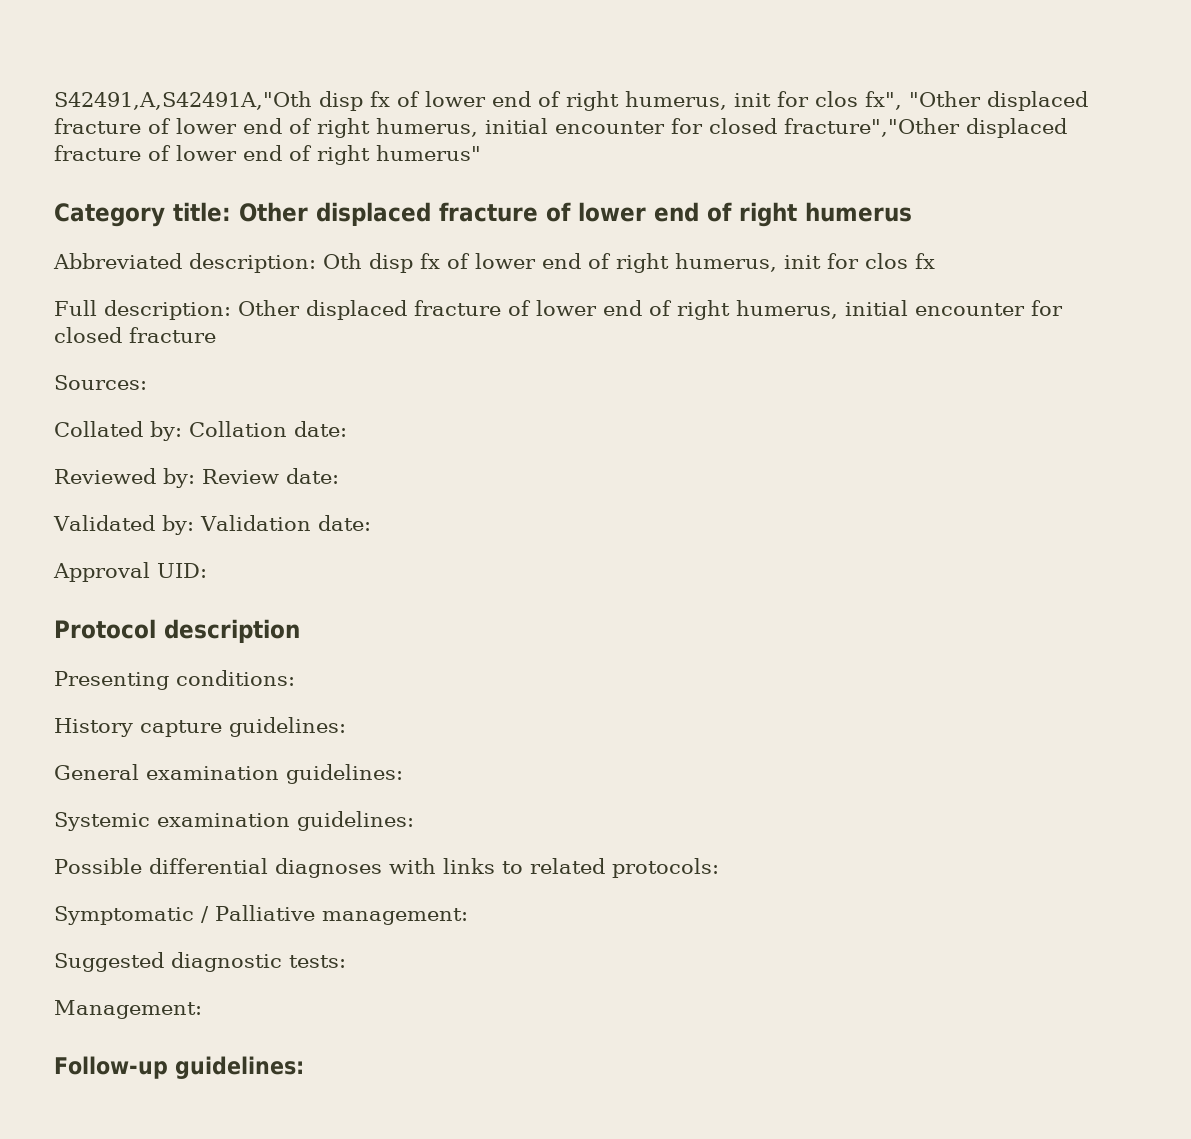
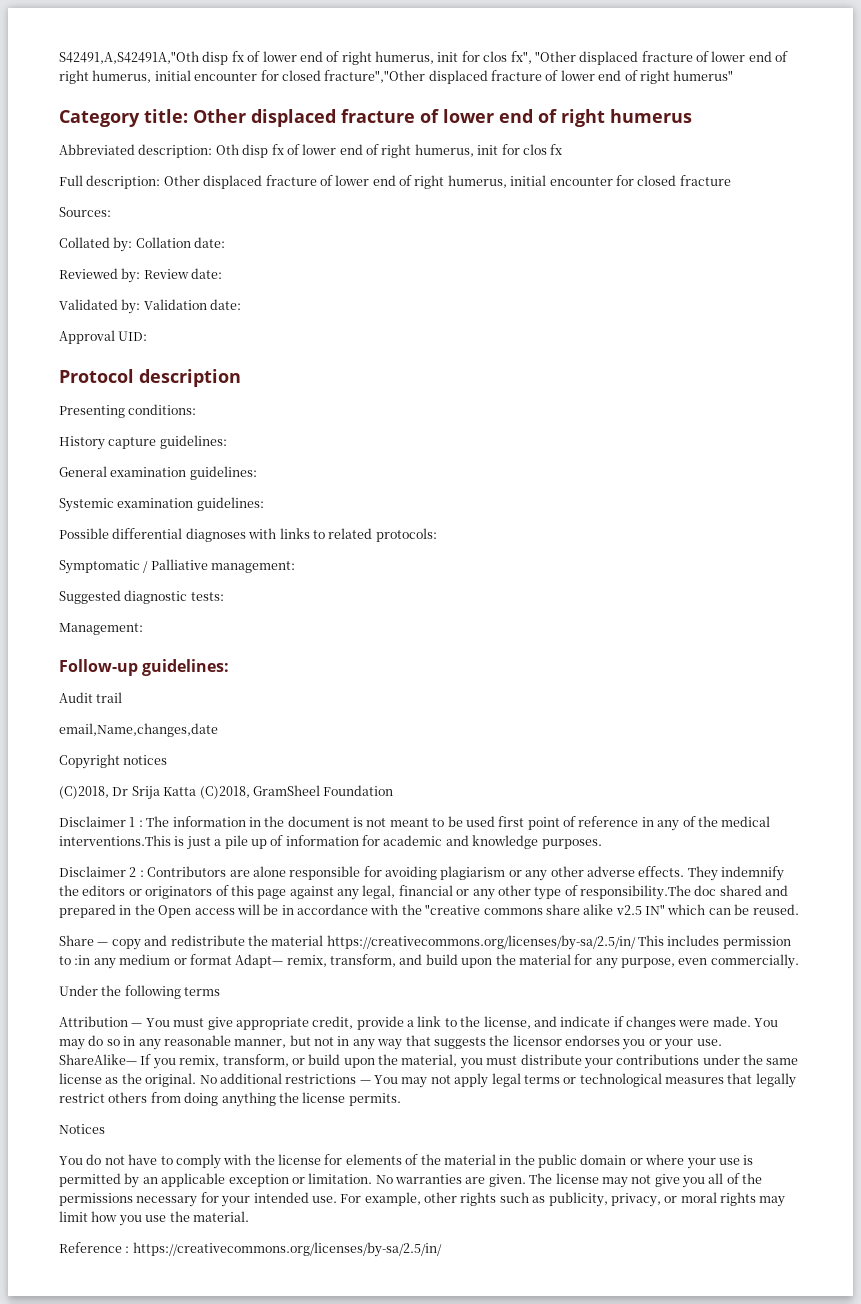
+ Audit trail
+ email,Name,changes,date
+ Copyright notices
+ (C)2018, Dr Srija Katta (C)2018, GramSheel Foundation
+ Disclaimer 1 : The information in the document is not meant to be used first point of reference in any of the medical interventions.This is just a pile up of information for academic and knowledge purposes.
+ Disclaimer 2 : Contributors are alone responsible for avoiding plagiarism or any other adverse effects. They indemnify the editors or originators of this page against any legal, financial or any other type of responsibility.The doc shared and prepared in the Open access will be in accordance with the "creative commons share alike v2.5 IN" which can be reused.
+ Share — copy and redistribute the material https://creativecommons.org/licenses/by-sa/2.5/in/ This includes permission to :in any medium or format Adapt— remix, transform, and build upon the material for any purpose, even commercially.
+ Under the following terms
+ Attribution — You must give appropriate credit, provide a link to the license, and indicate if changes were made. You may do so in any reasonable manner, but not in any way that suggests the licensor endorses you or your use. ShareAlike— If you remix, transform, or build upon the material, you must distribute your contributions under the same license as the original. No additional restrictions — You may not apply legal terms or technological measures that legally restrict others from doing anything the license permits.
+ Notices
+ You do not have to comply with the license for elements of the material in the public domain or where your use is permitted by an applicable exception or limitation. No warranties are given. The license may not give you all of the permissions necessary for your intended use. For example, other rights such as publicity, privacy, or moral rights may limit how you use the material.
+ Reference : https://creativecommons.org/licenses/by-sa/2.5/in/

